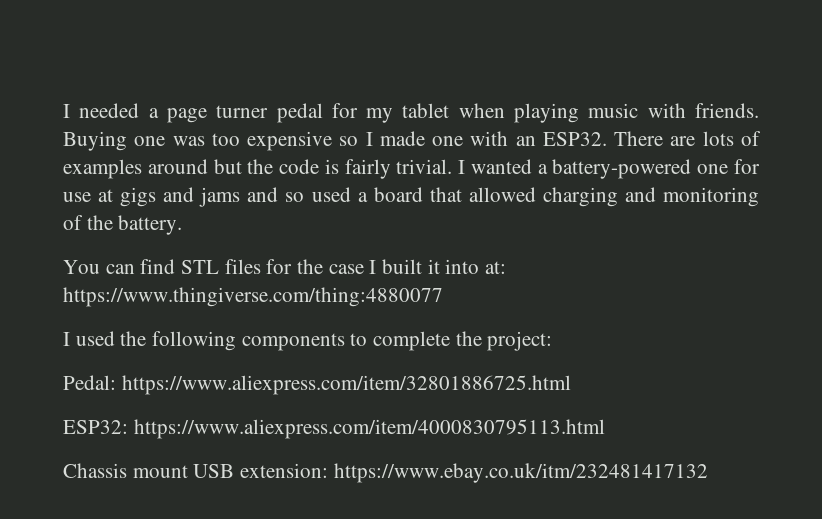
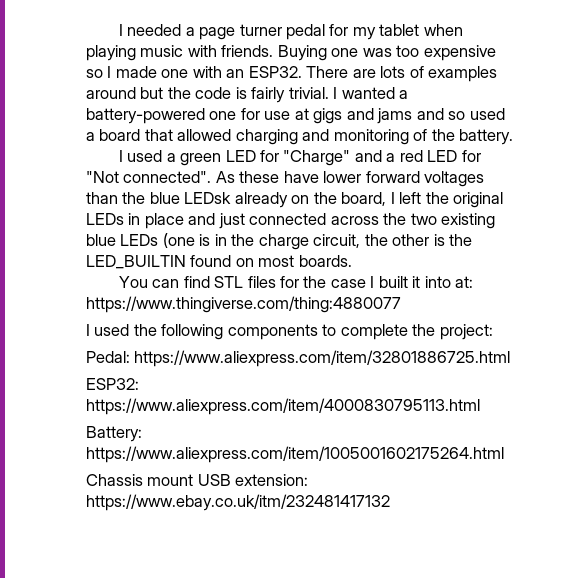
+ I used a green LED for "Charge" and a red LED for "Not connected". As these have lower forward voltages than the blue LEDsk already on the board, I left the original LEDs in place and just connected across the two existing blue LEDs (one is in the charge circuit, the other is the LED_BUILTIN found on most boards.
+ Battery: https://www.aliexpress.com/item/1005001602175264.html

